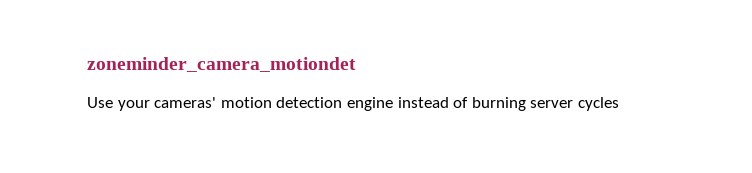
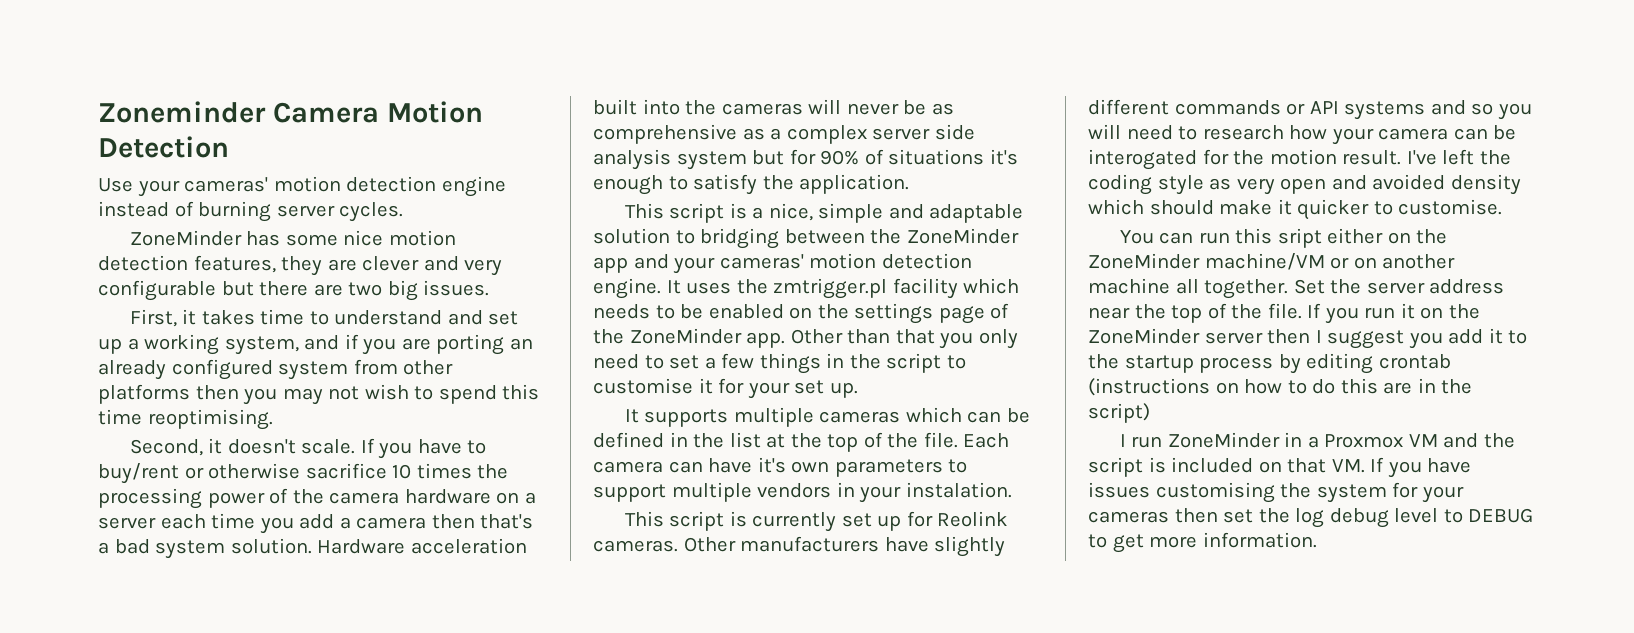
- zoneminder_camera_motiondet
+ Zoneminder Camera Motion Detection
- Use your cameras' motion detection engine instead of burning server cycles
+ Use your cameras' motion detection engine instead of burning server cycles.
+ ZoneMinder has some nice motion detection features, they are clever and very configurable but there are two big issues.
+ First, it takes time to understand and set up a working system, and if you are porting an already configured system from other platforms then you may not wish to spend this time reoptimising.
+ Second, it doesn't scale. If you have to buy/rent or otherwise sacrifice 10 times the processing power of the camera hardware on a server each time you add a camera then that's a bad system solution. Hardware acceleration built into the cameras will never be as comprehensive as a complex server side analysis system but for 90% of situations it's enough to satisfy the application.
+ This script is a nice, simple and adaptable solution to bridging between the ZoneMinder app and your cameras' motion detection engine. It uses the zmtrigger.pl facility which needs to be enabled on the settings page of the ZoneMinder app. Other than that you only need to set a few things in the script to customise it for your set up.
+ It supports multiple cameras which can be defined in the list at the top of the file. Each camera can have it's own parameters to support multiple vendors in your instalation.
+ This script is currently set up for Reolink cameras. Other manufacturers have slightly different commands or API systems and so you will need to research how your camera can be interogated for the motion result. I've left the coding style as very open and avoided density which should make it quicker to customise.
+ You can run this sript either on the ZoneMinder machine/VM or on another machine all together. Set the server address near the top of the file. If you run it on the ZoneMinder server then I suggest you add it to the startup process by editing crontab (instructions on how to do this are in the script)
+ I run ZoneMinder in a Proxmox VM and the script is included on that VM. If you have issues customising the system for your cameras then set the log debug level to DEBUG to get more information.

